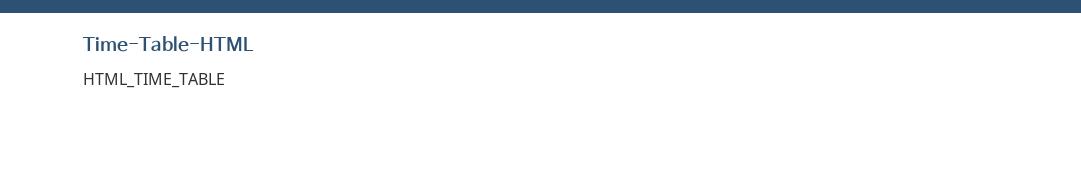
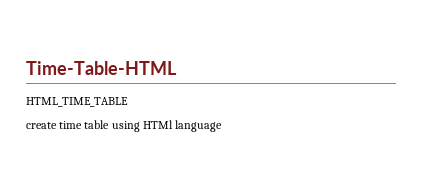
+ create time table using HTMl language

